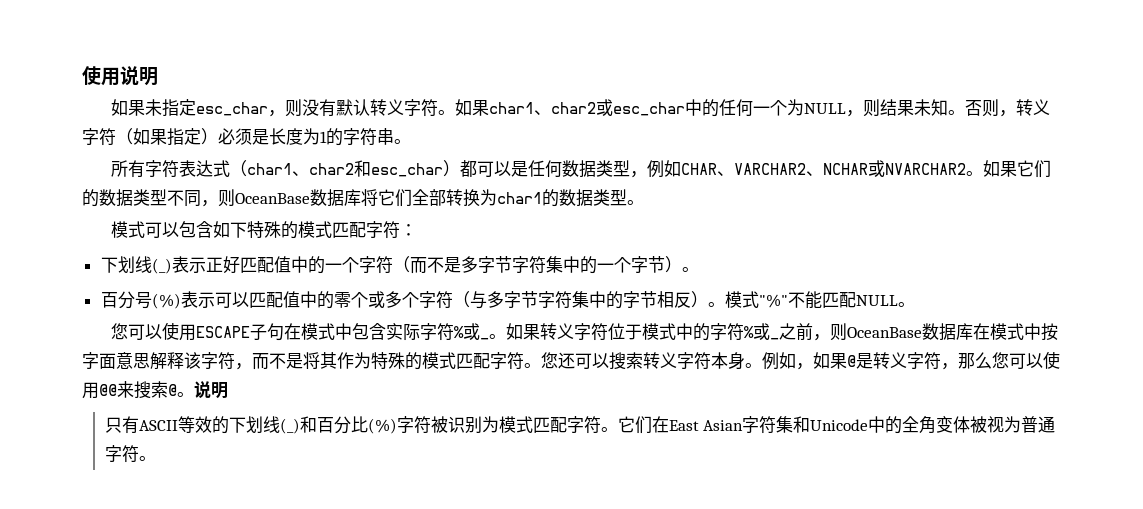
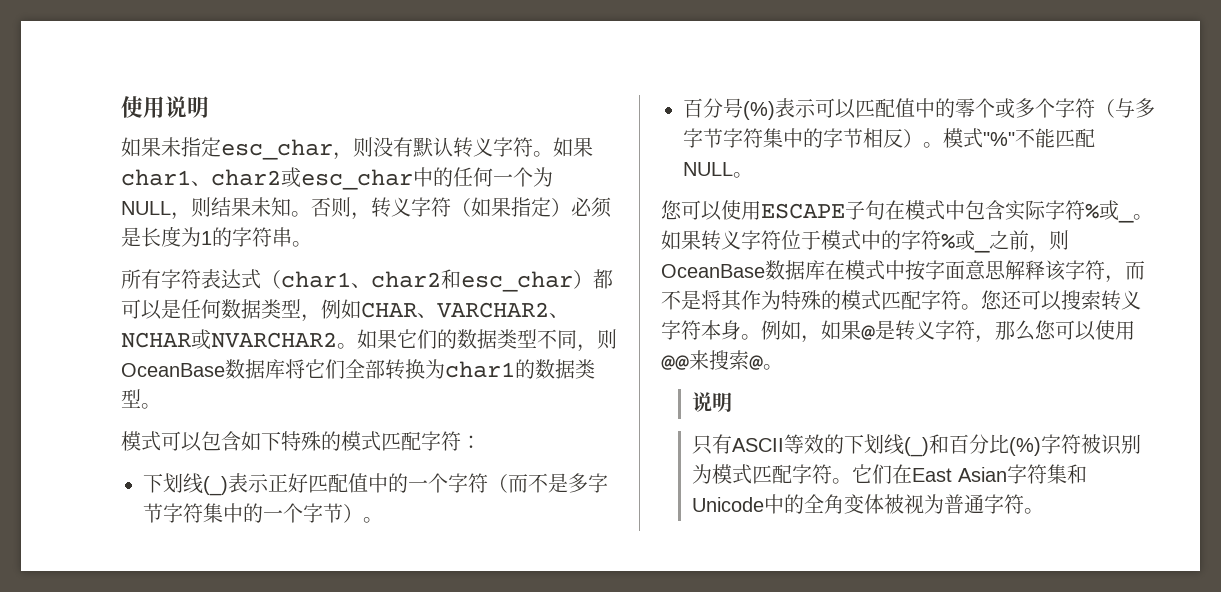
- 例如，如果@是转义字符，那么您可以使用@@来搜索@。说明
+ 例如，如果@是转义字符，那么您可以使用@@来搜索@。
+ 说明

